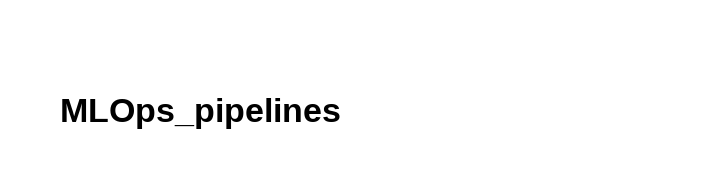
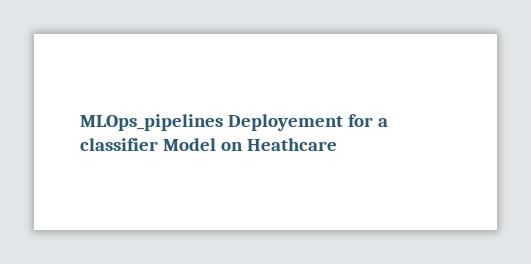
- MLOps_pipelines
+ MLOps_pipelines Deployement for a classifier Model on Heathcare

